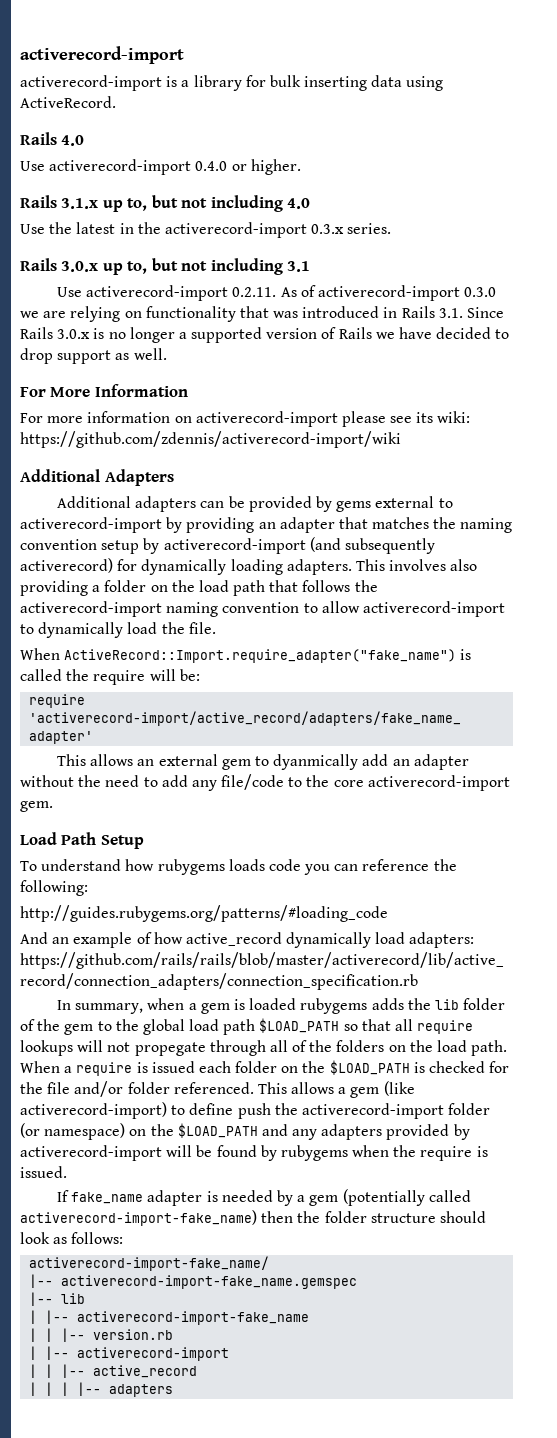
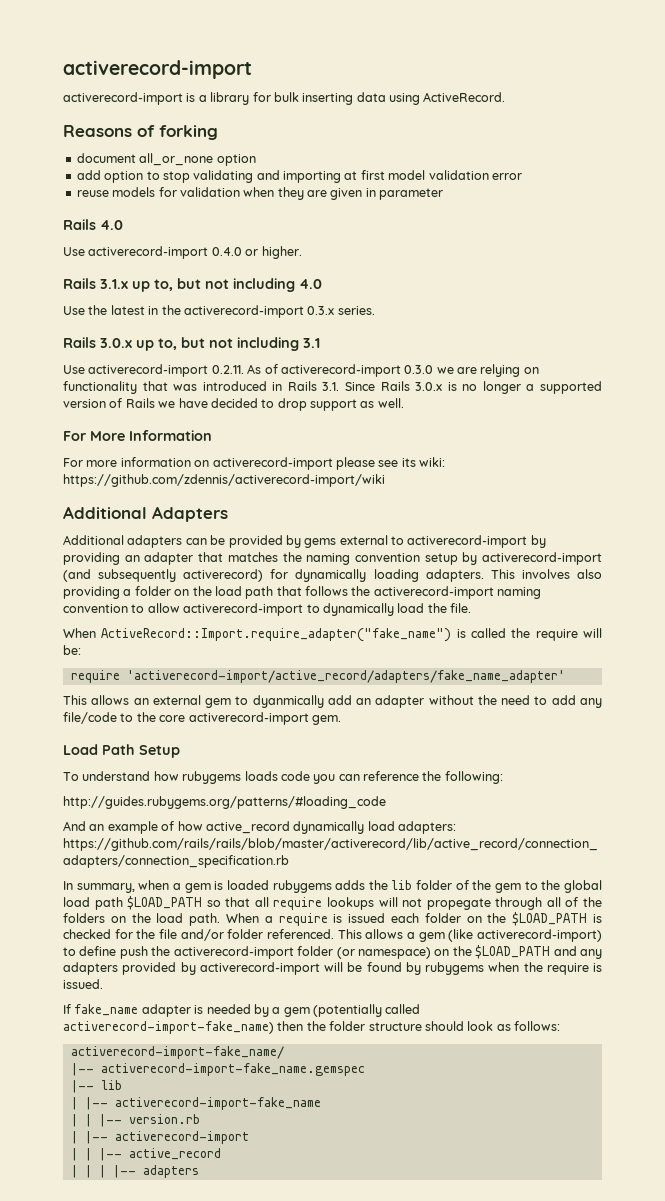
+ Reasons of forking
+ document all_or_none option
+ add option to stop validating and importing at first model validation error
+ reuse models for validation when they are given in parameter

